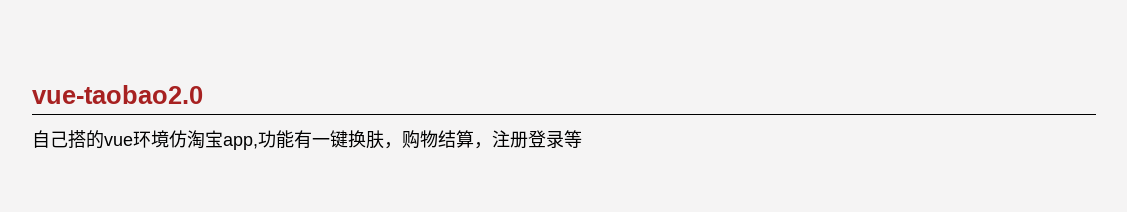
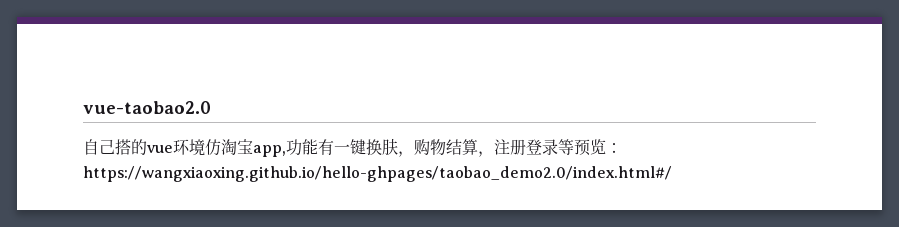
- 自己搭的vue环境仿淘宝app,功能有一键换肤，购物结算，注册登录等
+ 自己搭的vue环境仿淘宝app,功能有一键换肤，购物结算，注册登录等预览：https://wangxiaoxing.github.io/hello-ghpages/taobao_demo2.0/index.html#/

